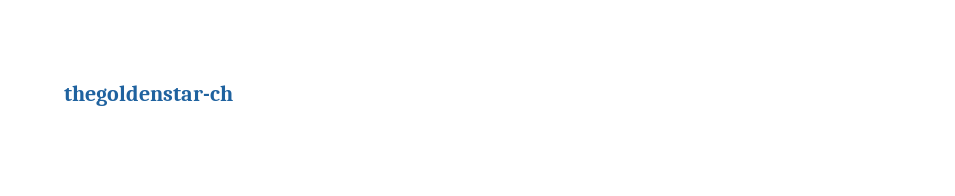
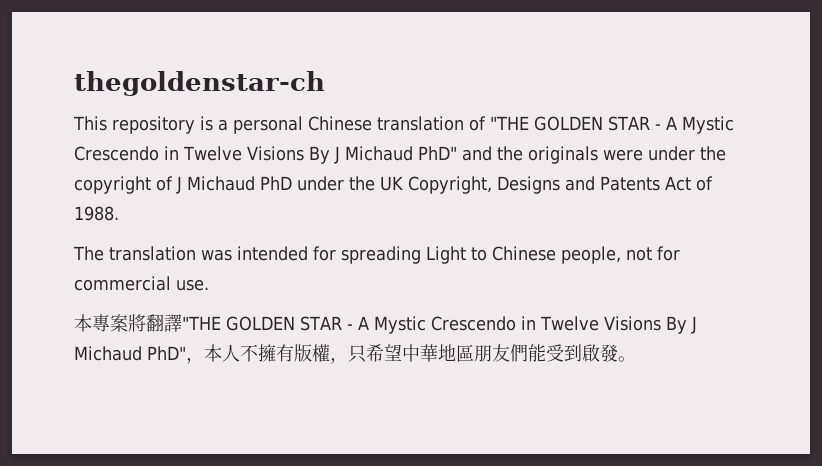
+ This repository is a personal Chinese translation of "THE GOLDEN STAR - A Mystic Crescendo in Twelve Visions By J Michaud PhD" and the originals were under the copyright of J Michaud PhD under the UK Copyright, Designs and Patents Act of 1988.
+ The translation was intended for spreading Light to Chinese people, not for commercial use.
+ 本專案將翻譯"THE GOLDEN STAR - A Mystic Crescendo in Twelve Visions By J Michaud PhD"，本人不擁有版權，只希望中華地區朋友們能受到啟發。

